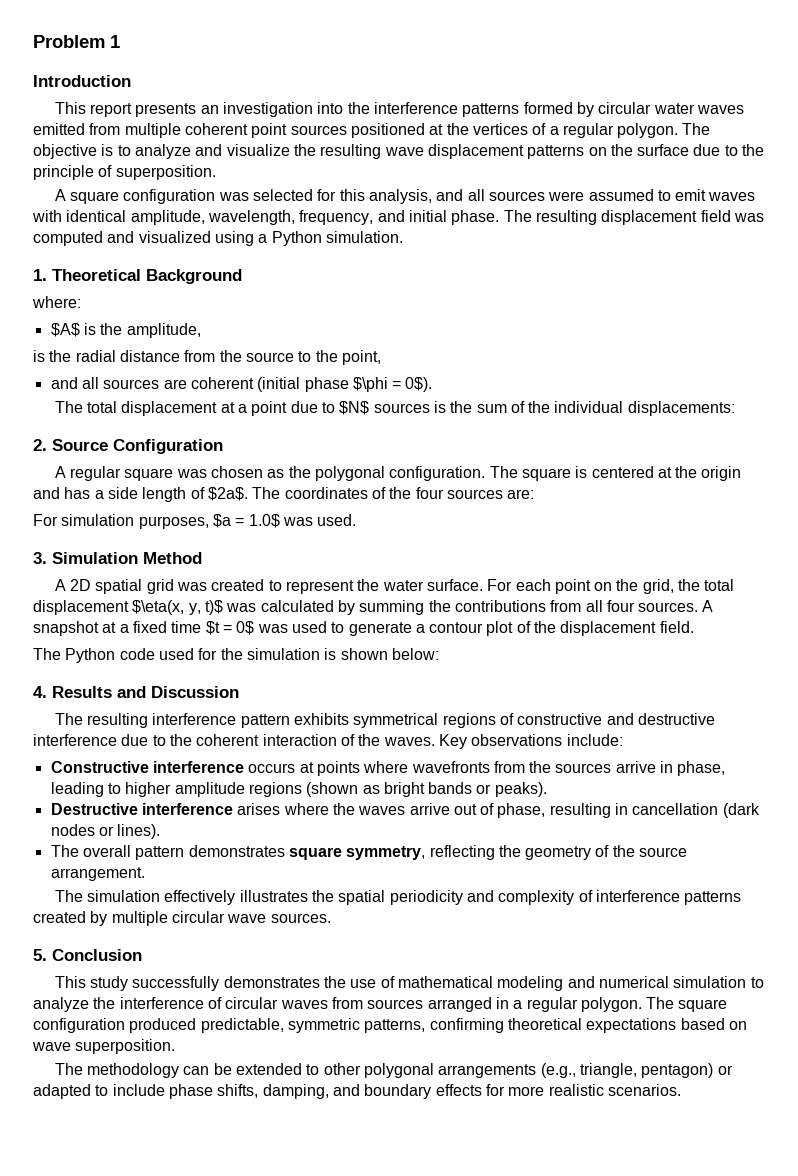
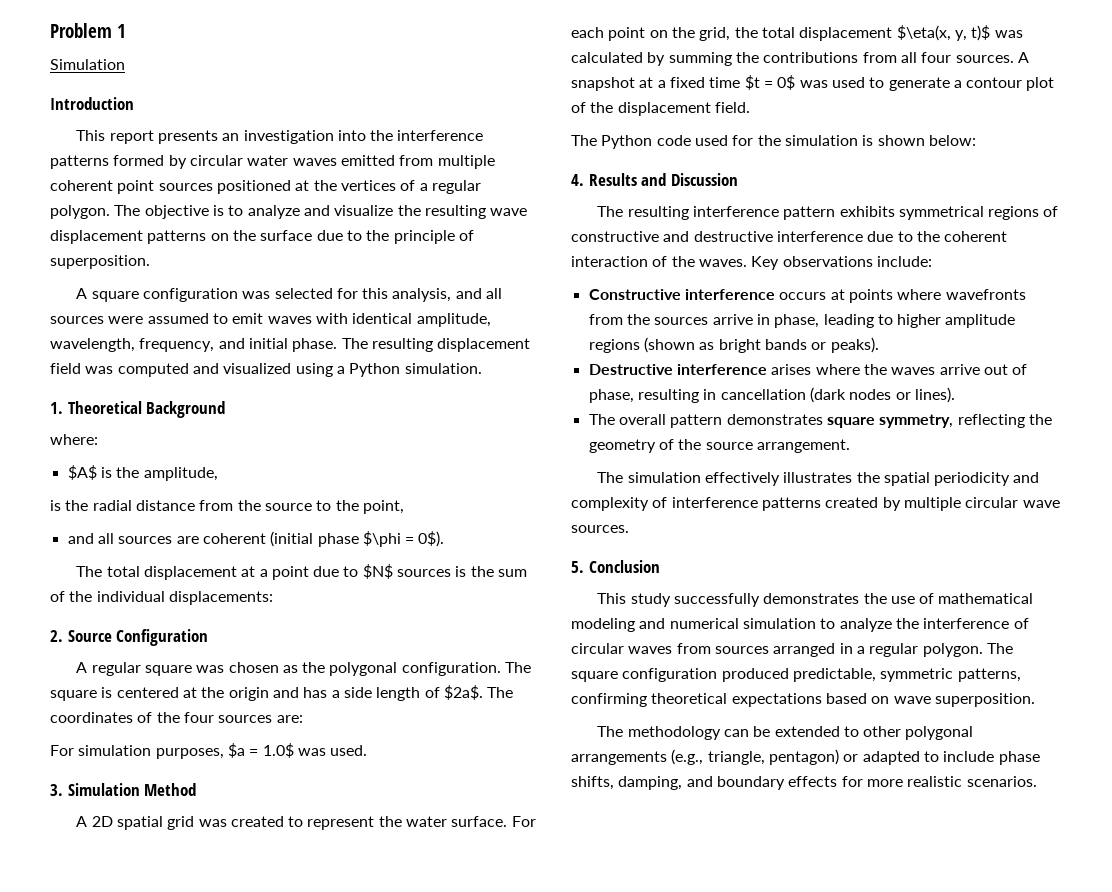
  Problem 1
+ Simulation

